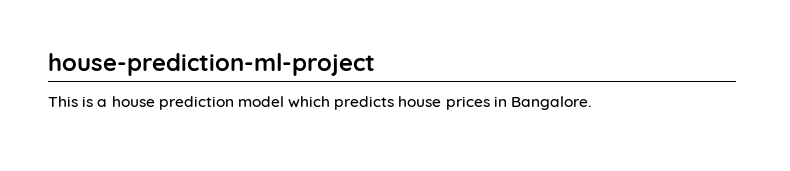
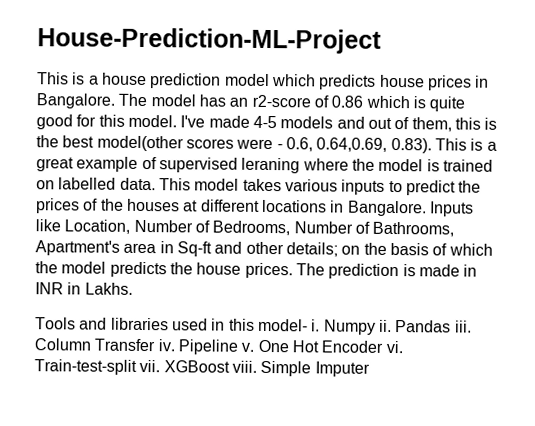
- house-prediction-ml-project
+ House-Prediction-ML-Project
+ The model has an r2-score of 0.86 which is quite good for this model. I've made 4-5 models and out of them, this is the best model(other scores were - 0.6, 0.64,0.69, 0.83). This is a great example of supervised leraning where the model is trained on labelled data. This model takes various inputs to predict the prices of the houses at different locations in Bangalore. Inputs like Location, Number of Bedrooms, Number of Bathrooms, Apartment's area in Sq-ft and other details; on the basis of which the model predicts the house prices. The prediction is made in INR in Lakhs.
+ Tools and libraries used in this model- i. Numpy ii. Pandas iii. Column Transfer iv. Pipeline v. One Hot Encoder vi. Train-test-split vii. XGBoost viii. Simple Imputer

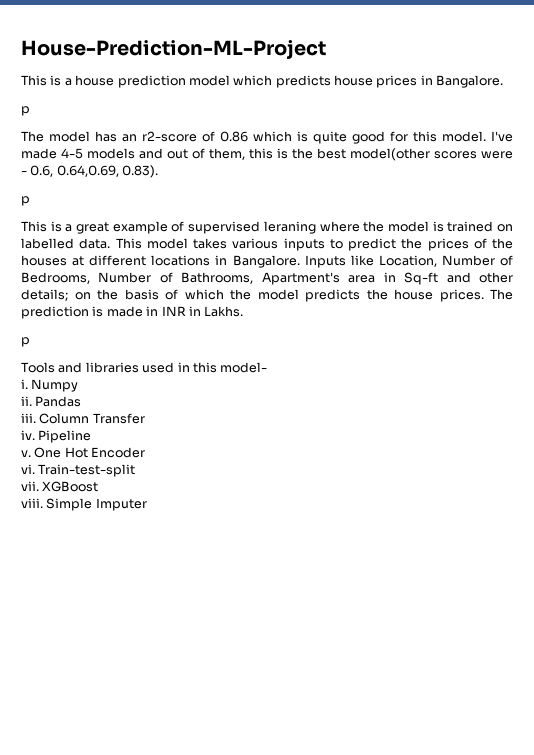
- This is a house prediction model which predicts house prices in Bangalore. The model has an r2-score of 0.86 which is quite good for this model.
+ This is a house prediction model which predicts house prices in Bangalore.
+ p
+ The model has an r2-score of 0.86 which is quite good for this model.
- I've made 4-5 models and out of them, this is the best model(other scores were - 0.6, 0.64,0.69, 0.83). This is a great example of supervised leraning where the model is trained on labelled data.
+ I've made 4-5 models and out of them, this is the best model(other scores were - 0.6, 0.64,0.69, 0.83).
+ p
+ This is a great example of supervised leraning where the model is trained on labelled data.
  The prediction is made in INR in Lakhs.
+ p
- Tools and libraries used in this model- i.
+ Tools and libraries used in this model-
+ i.
- Numpy ii.
+ Numpy
+ ii.
- Pandas iii.
+ Pandas
+ iii.
- Column Transfer iv.
+ Column Transfer
+ iv.
- Pipeline v.
+ Pipeline
+ v.
- One Hot Encoder vi.
+ One Hot Encoder
+ vi.
- Train-test-split vii.
+ Train-test-split
+ vii.
- XGBoost viii.
+ XGBoost
+ viii.

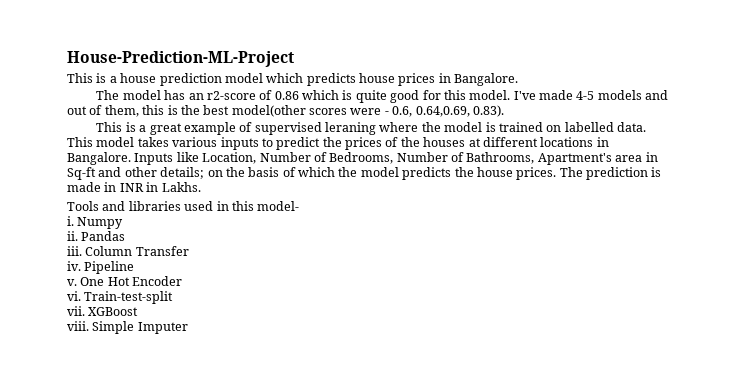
  This is a house prediction model which predicts house prices in Bangalore.
- p
  I've made 4-5 models and out of them, this is the best model(other scores were - 0.6, 0.64,0.69, 0.83).
- p
  The prediction is made in INR in Lakhs.
- p

